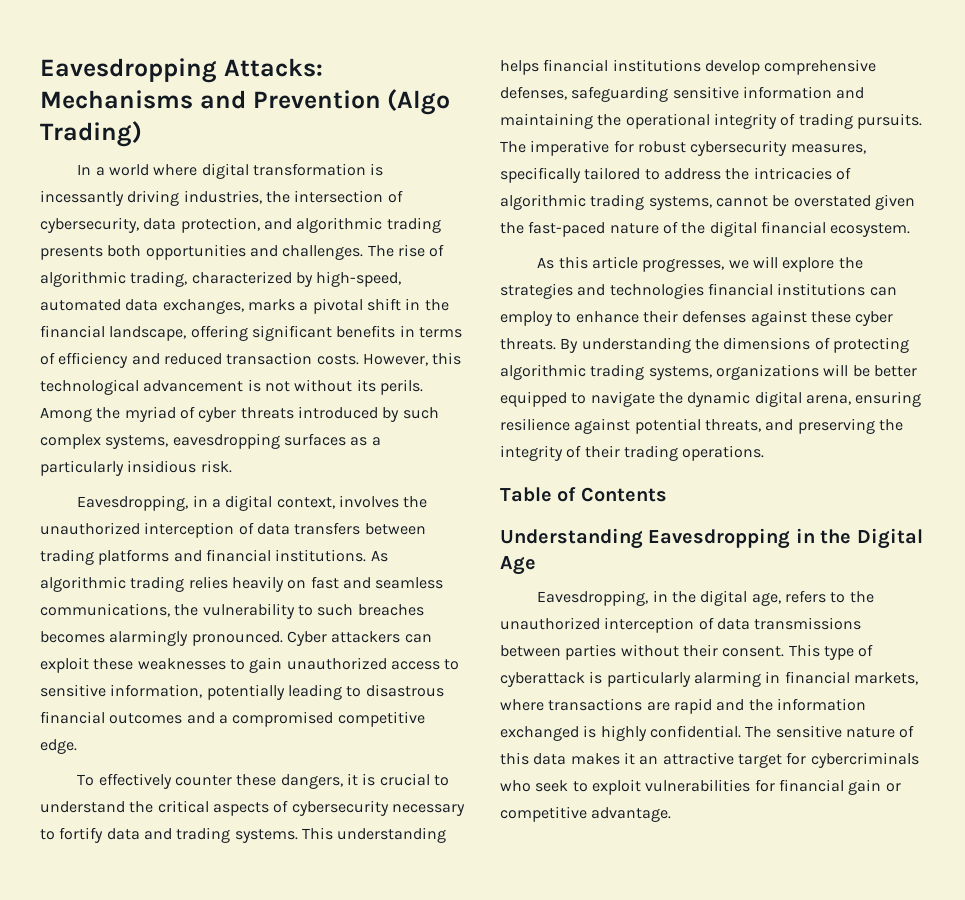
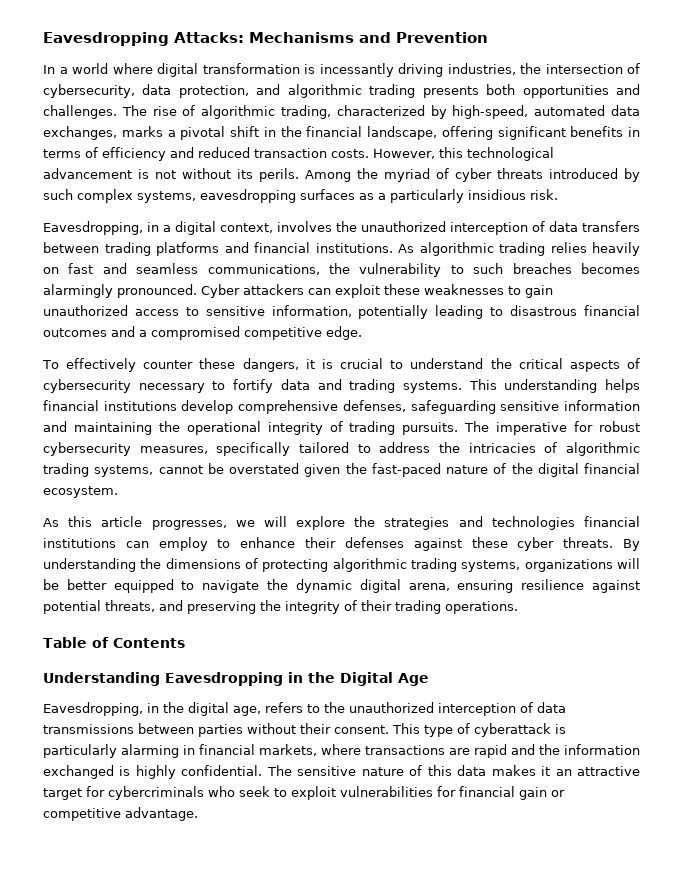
- Eavesdropping Attacks: Mechanisms and Prevention (Algo Trading)
+ Eavesdropping Attacks: Mechanisms and Prevention

